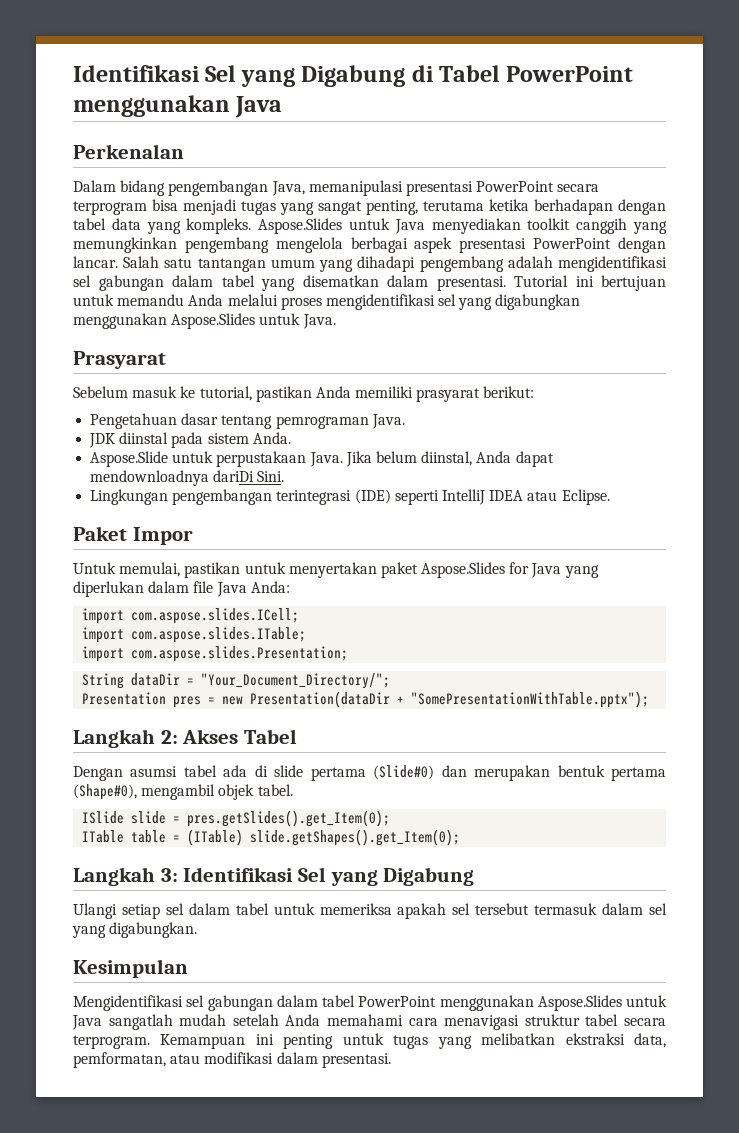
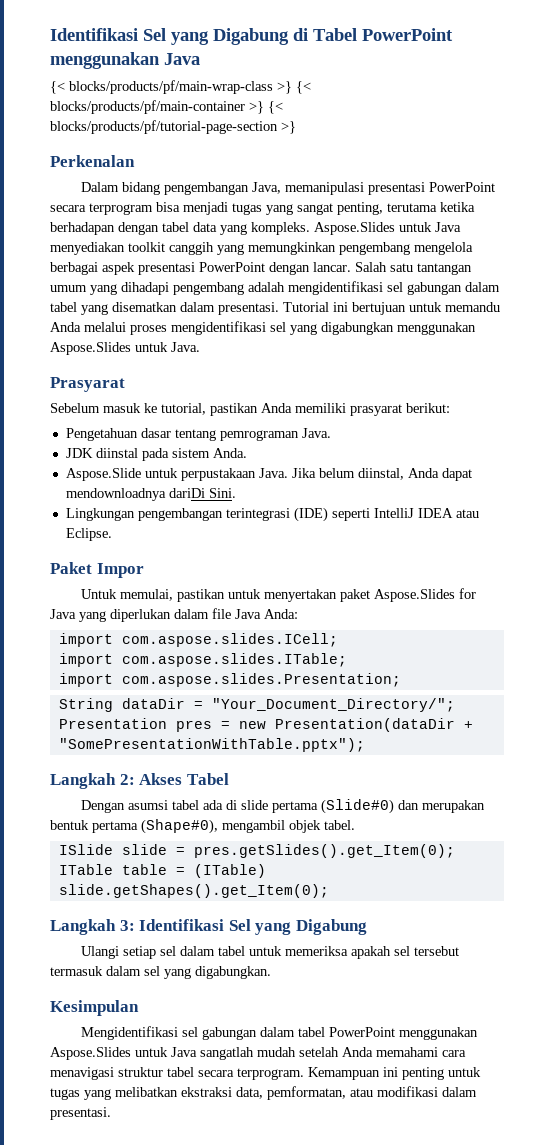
+ {< blocks/products/pf/main-wrap-class >} {< blocks/products/pf/main-container >} {< blocks/products/pf/tutorial-page-section >}

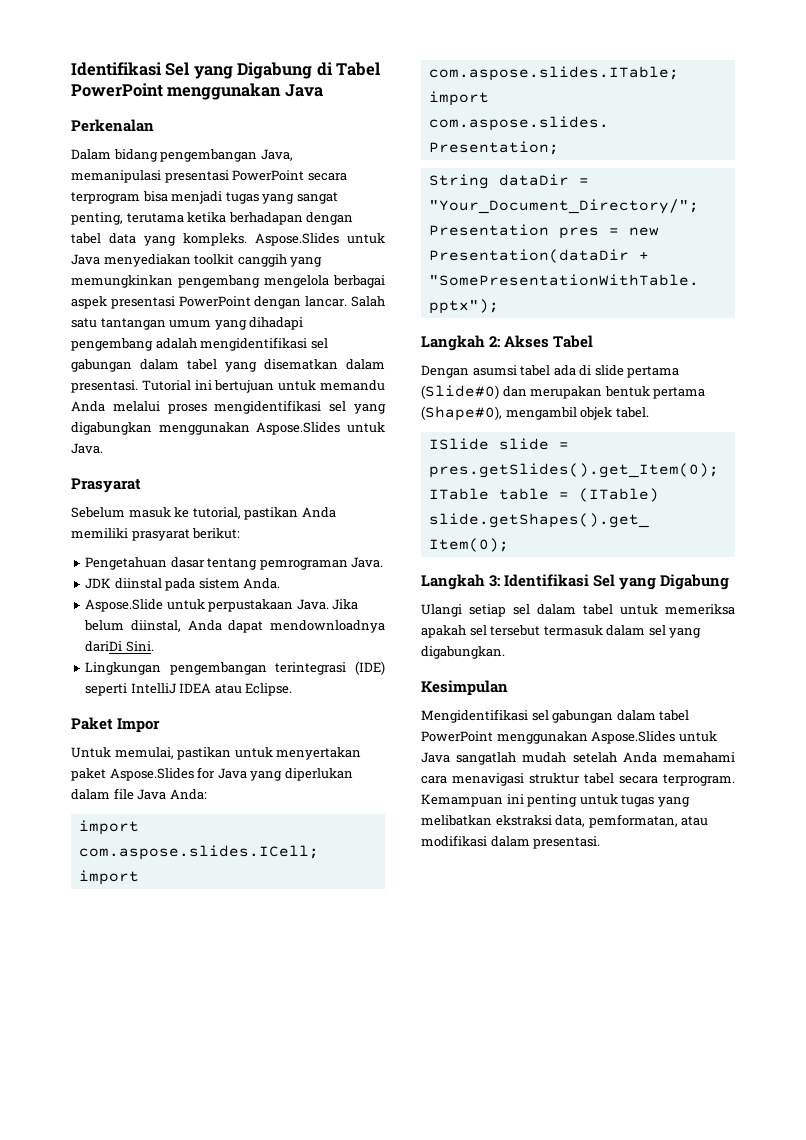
- {< blocks/products/pf/main-wrap-class >} {< blocks/products/pf/main-container >} {< blocks/products/pf/tutorial-page-section >}

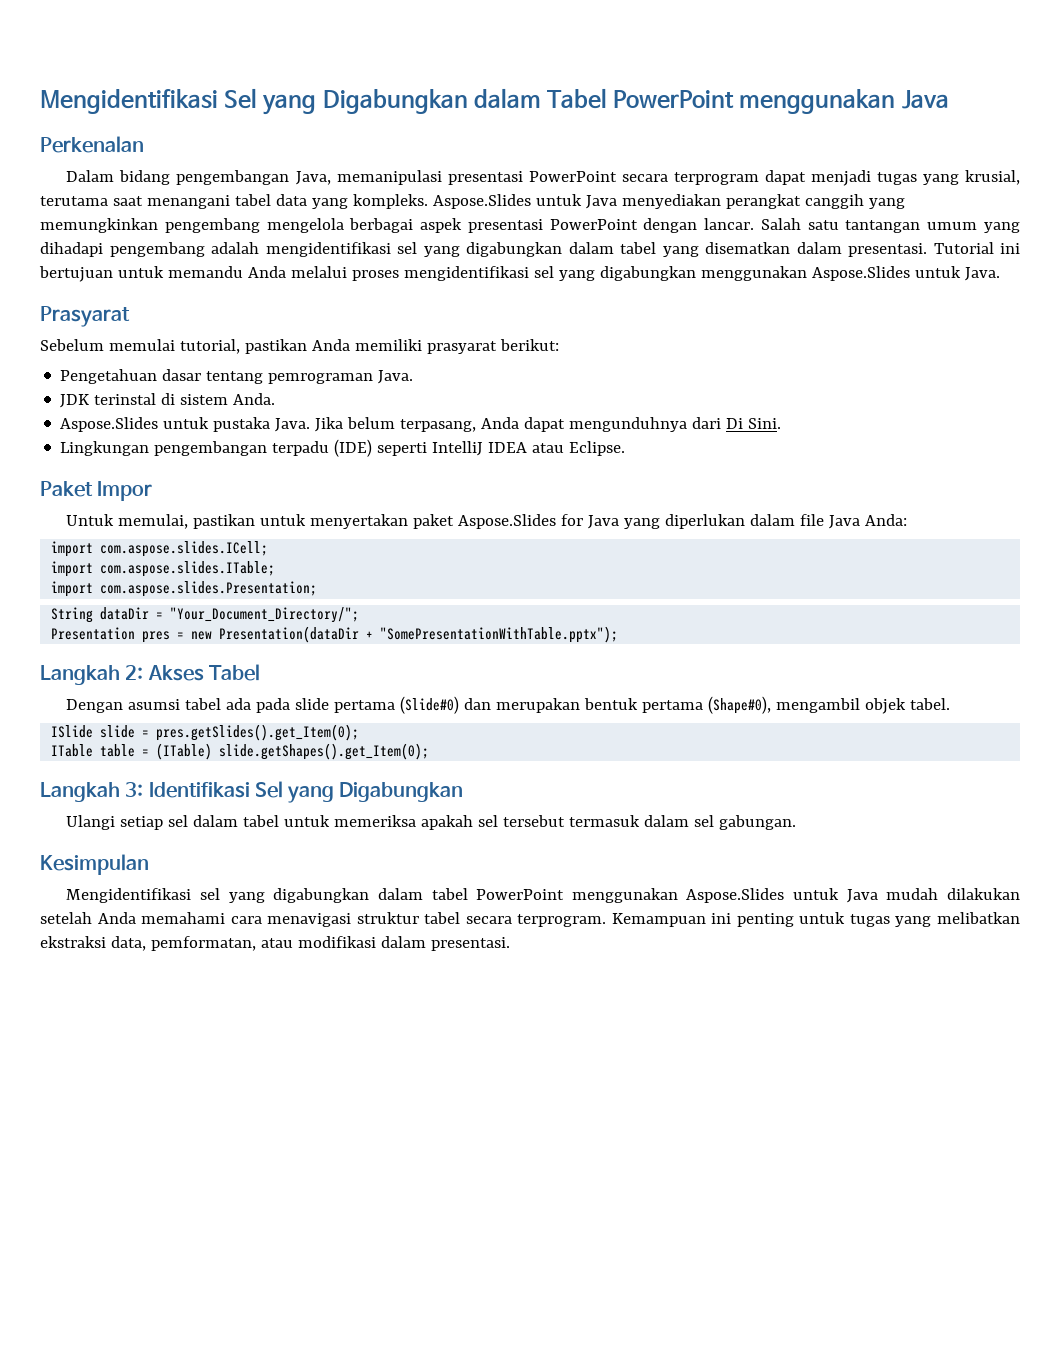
- Identifikasi Sel yang Digabung di Tabel PowerPoint menggunakan Java
+ Mengidentifikasi Sel yang Digabungkan dalam Tabel PowerPoint menggunakan Java
- Dalam bidang pengembangan Java, memanipulasi presentasi PowerPoint secara terprogram bisa menjadi tugas yang sangat penting, terutama ketika berhadapan dengan tabel data yang kompleks.
+ Dalam bidang pengembangan Java, memanipulasi presentasi PowerPoint secara terprogram dapat menjadi tugas yang krusial, terutama saat menangani tabel data yang kompleks.
- Aspose.Slides untuk Java menyediakan toolkit canggih yang memungkinkan pengembang mengelola berbagai aspek presentasi PowerPoint dengan lancar.
+ Aspose.Slides untuk Java menyediakan perangkat canggih yang memungkinkan pengembang mengelola berbagai aspek presentasi PowerPoint dengan lancar.
- Salah satu tantangan umum yang dihadapi pengembang adalah mengidentifikasi sel gabungan dalam tabel yang disematkan dalam presentasi.
+ Salah satu tantangan umum yang dihadapi pengembang adalah mengidentifikasi sel yang digabungkan dalam tabel yang disematkan dalam presentasi.
- Sebelum masuk ke tutorial, pastikan Anda memiliki prasyarat berikut:
+ Sebelum memulai tutorial, pastikan Anda memiliki prasyarat berikut:
- JDK diinstal pada sistem Anda.
+ JDK terinstal di sistem Anda.
- Aspose.Slide untuk perpustakaan Java.
+ Aspose.Slides untuk pustaka Java.
- Jika belum diinstal, Anda dapat mendownloadnya dariDi Sini.
+ Jika belum terpasang, Anda dapat mengunduhnya dari Di Sini.
- Lingkungan pengembangan terintegrasi (IDE) seperti IntelliJ IDEA atau Eclipse.
+ Lingkungan pengembangan terpadu (IDE) seperti IntelliJ IDEA atau Eclipse.
- Dengan asumsi tabel ada di slide pertama (Slide#0) dan merupakan bentuk pertama (Shape#0), mengambil objek tabel.
+ Dengan asumsi tabel ada pada slide pertama (Slide#0) dan merupakan bentuk pertama (Shape#0), mengambil objek tabel.
- Langkah 3: Identifikasi Sel yang Digabung
+ Langkah 3: Identifikasi Sel yang Digabungkan
- Ulangi setiap sel dalam tabel untuk memeriksa apakah sel tersebut termasuk dalam sel yang digabungkan.
+ Ulangi setiap sel dalam tabel untuk memeriksa apakah sel tersebut termasuk dalam sel gabungan.
- Mengidentifikasi sel gabungan dalam tabel PowerPoint menggunakan Aspose.Slides untuk Java sangatlah mudah setelah Anda memahami cara menavigasi struktur tabel secara terprogram.
+ Mengidentifikasi sel yang digabungkan dalam tabel PowerPoint menggunakan Aspose.Slides untuk Java mudah dilakukan setelah Anda memahami cara menavigasi struktur tabel secara terprogram.

